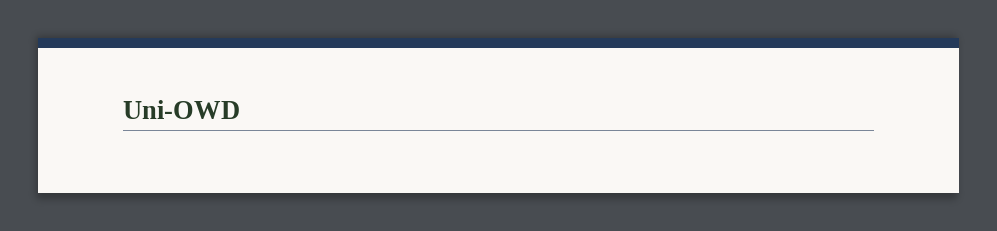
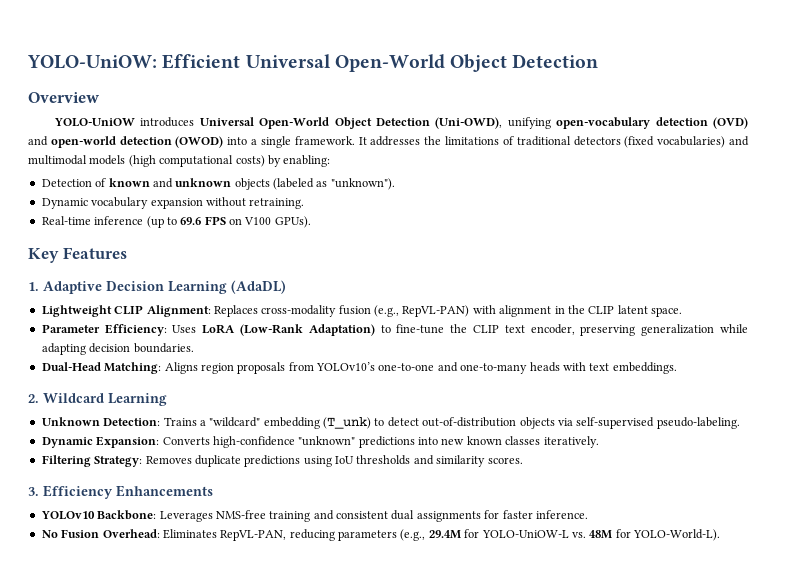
- Uni-OWD
+ YOLO-UniOW: Efficient Universal Open-World Object Detection
+ Overview
+ YOLO-UniOW introduces Universal Open-World Object Detection (Uni-OWD), unifying open-vocabulary detection (OVD) and open-world detection (OWOD) into a single framework. It addresses the limitations of traditional detectors (fixed vocabularies) and multimodal models (high computational costs) by enabling:
+ Detection of known and unknown objects (labeled as "unknown").
+ Dynamic vocabulary expansion without retraining.
+ Real-time inference (up to 69.6 FPS on V100 GPUs).
+ Key Features
+ 1. Adaptive Decision Learning (AdaDL)
+ Lightweight CLIP Alignment: Replaces cross-modality fusion (e.g., RepVL-PAN) with alignment in the CLIP latent space.
+ Parameter Efficiency: Uses LoRA (Low-Rank Adaptation) to fine-tune the CLIP text encoder, preserving generalization while adapting decision boundaries.
+ Dual-Head Matching: Aligns region proposals from YOLOv10’s one-to-one and one-to-many heads with text embeddings.
+ 2. Wildcard Learning
+ Unknown Detection: Trains a "wildcard" embedding (T_unk) to detect out-of-distribution objects via self-supervised pseudo-labeling.
+ Dynamic Expansion: Converts high-confidence "unknown" predictions into new known classes iteratively.
+ Filtering Strategy: Removes duplicate predictions using IoU thresholds and similarity scores.
+ 3. Efficiency Enhancements
+ YOLOv10 Backbone: Leverages NMS-free training and consistent dual assignments for faster inference.
+ No Fusion Overhead: Eliminates RepVL-PAN, reducing parameters (e.g., 29.4M for YOLO-UniOW-L vs. 48M for YOLO-World-L).

